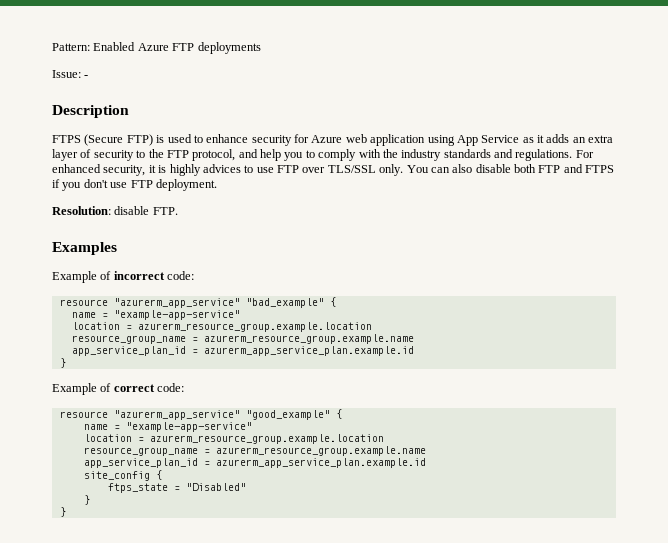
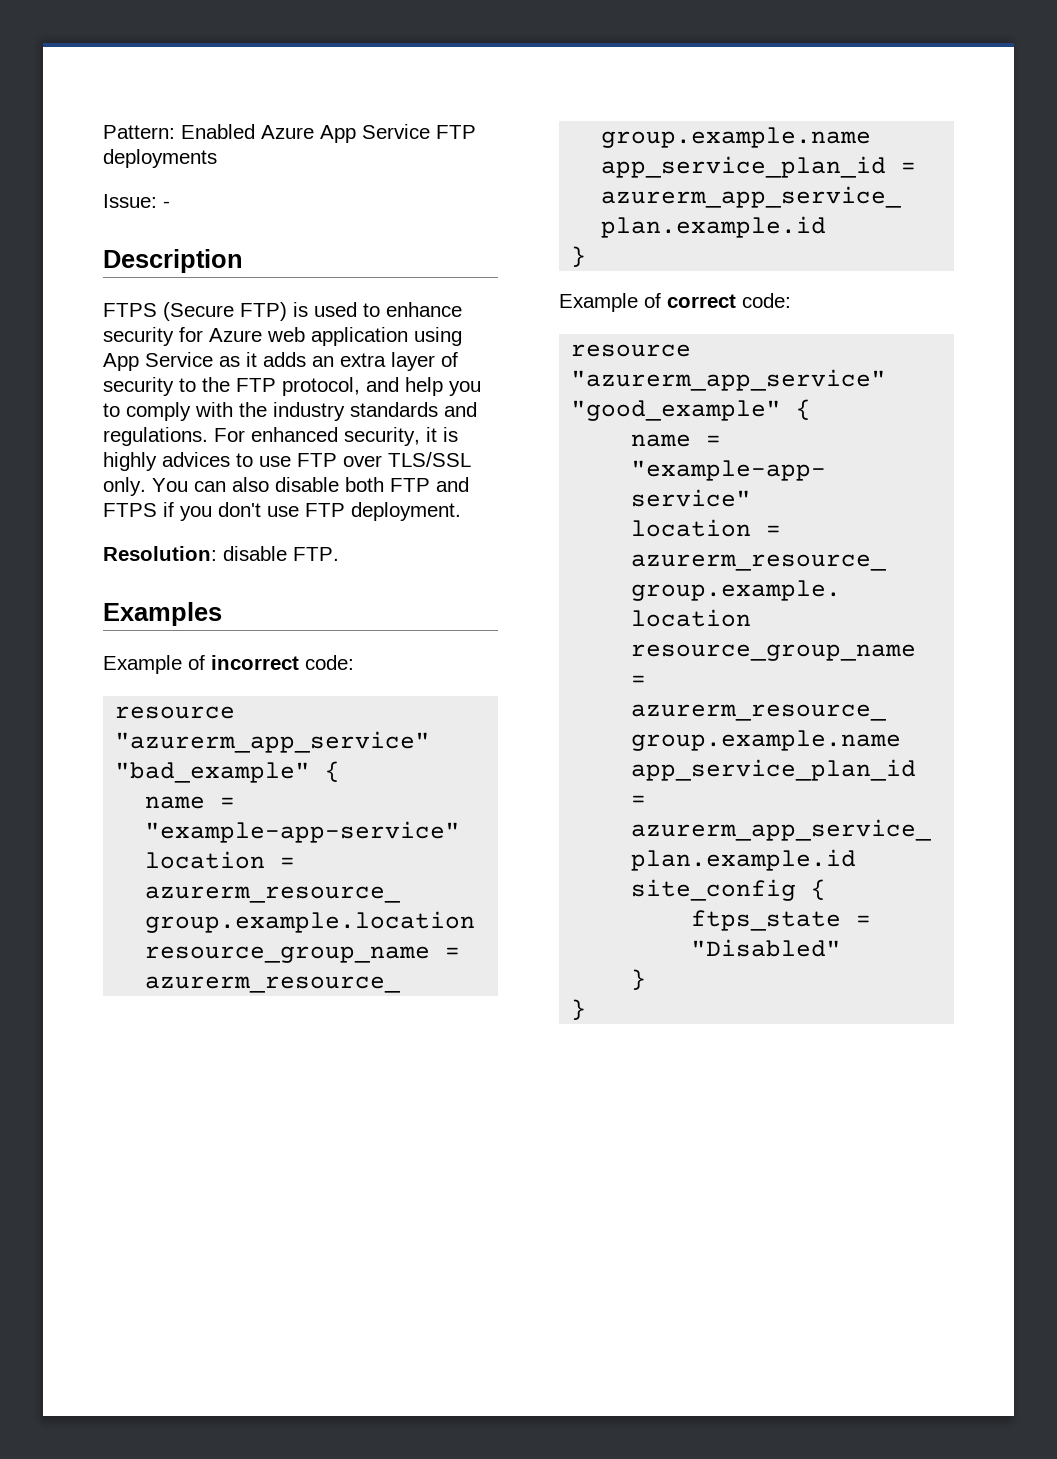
- Pattern: Enabled Azure FTP deployments
+ Pattern: Enabled Azure App Service FTP deployments

